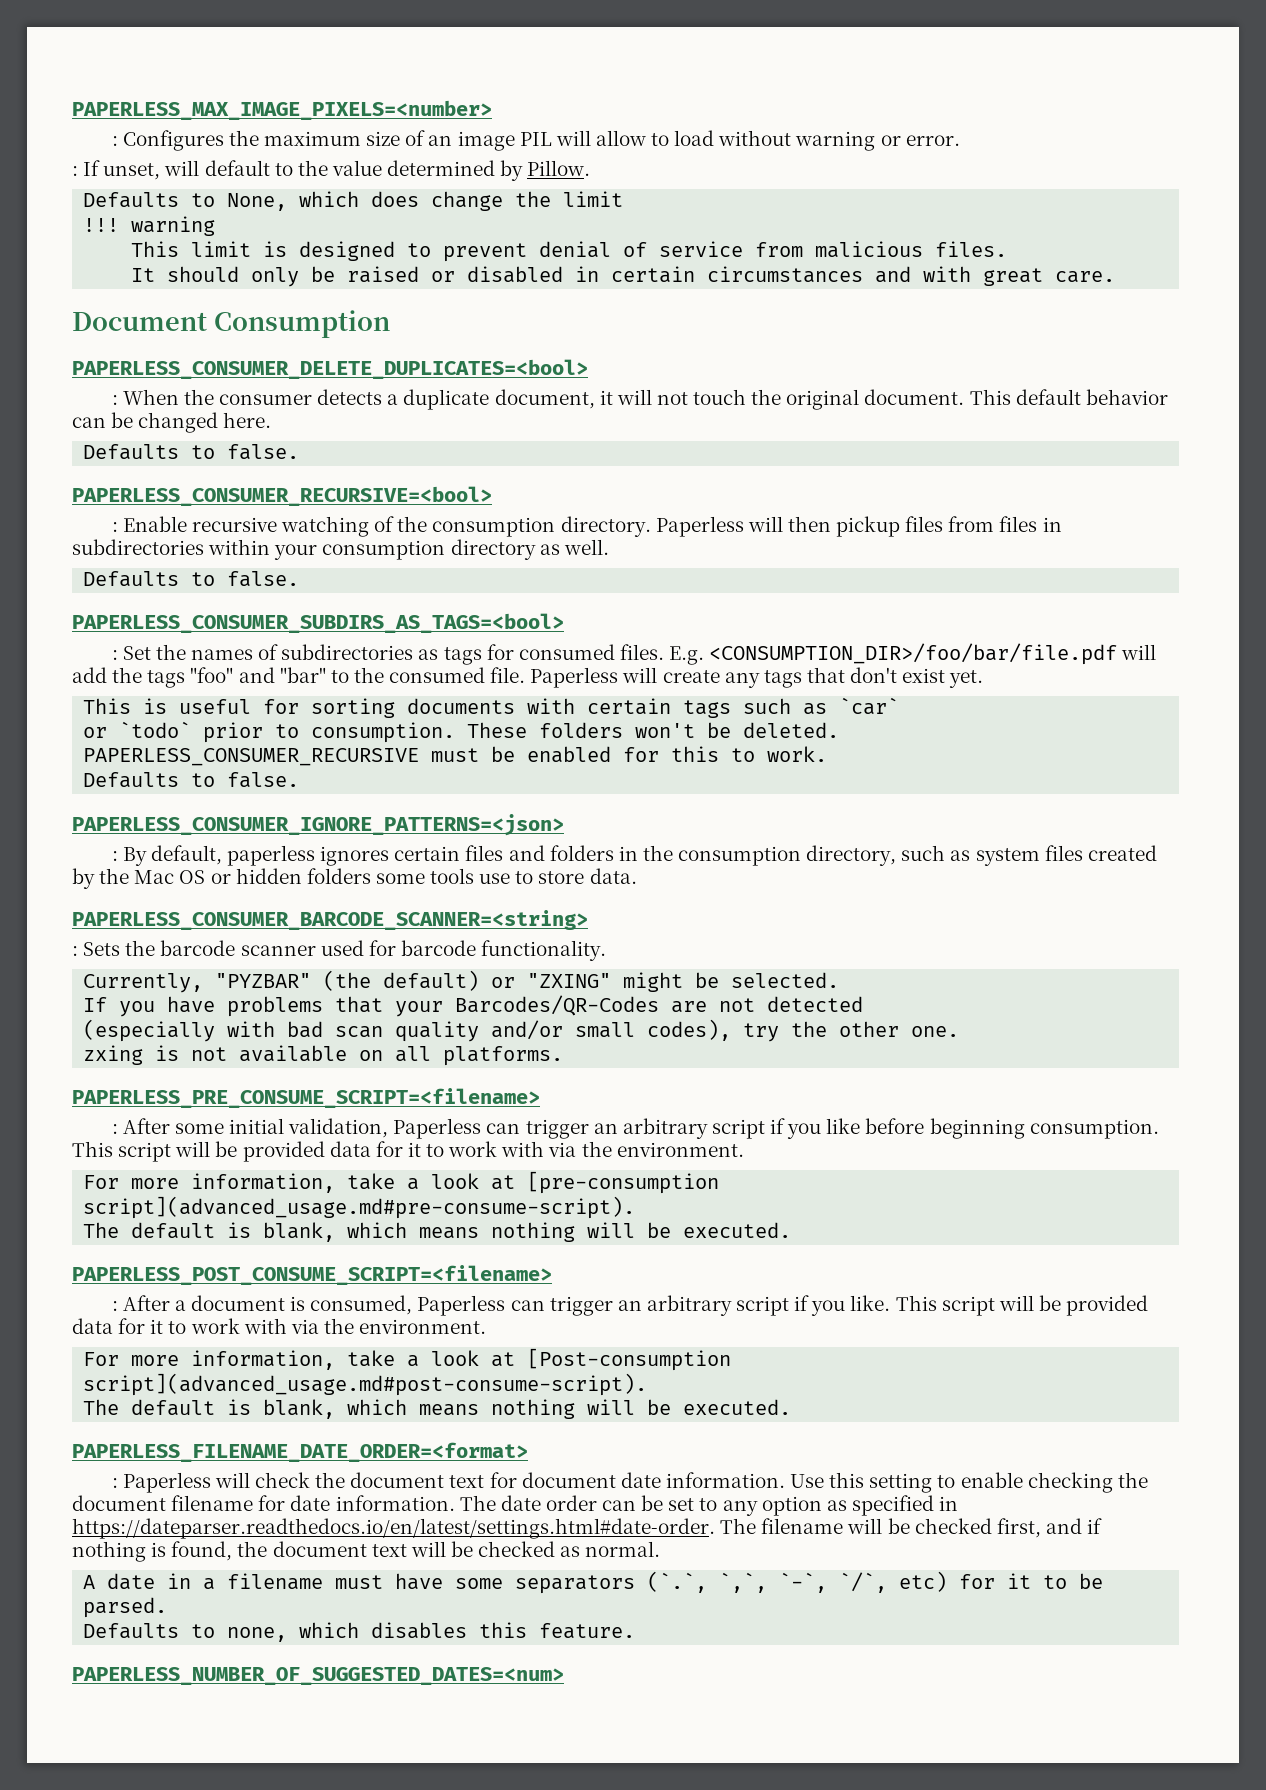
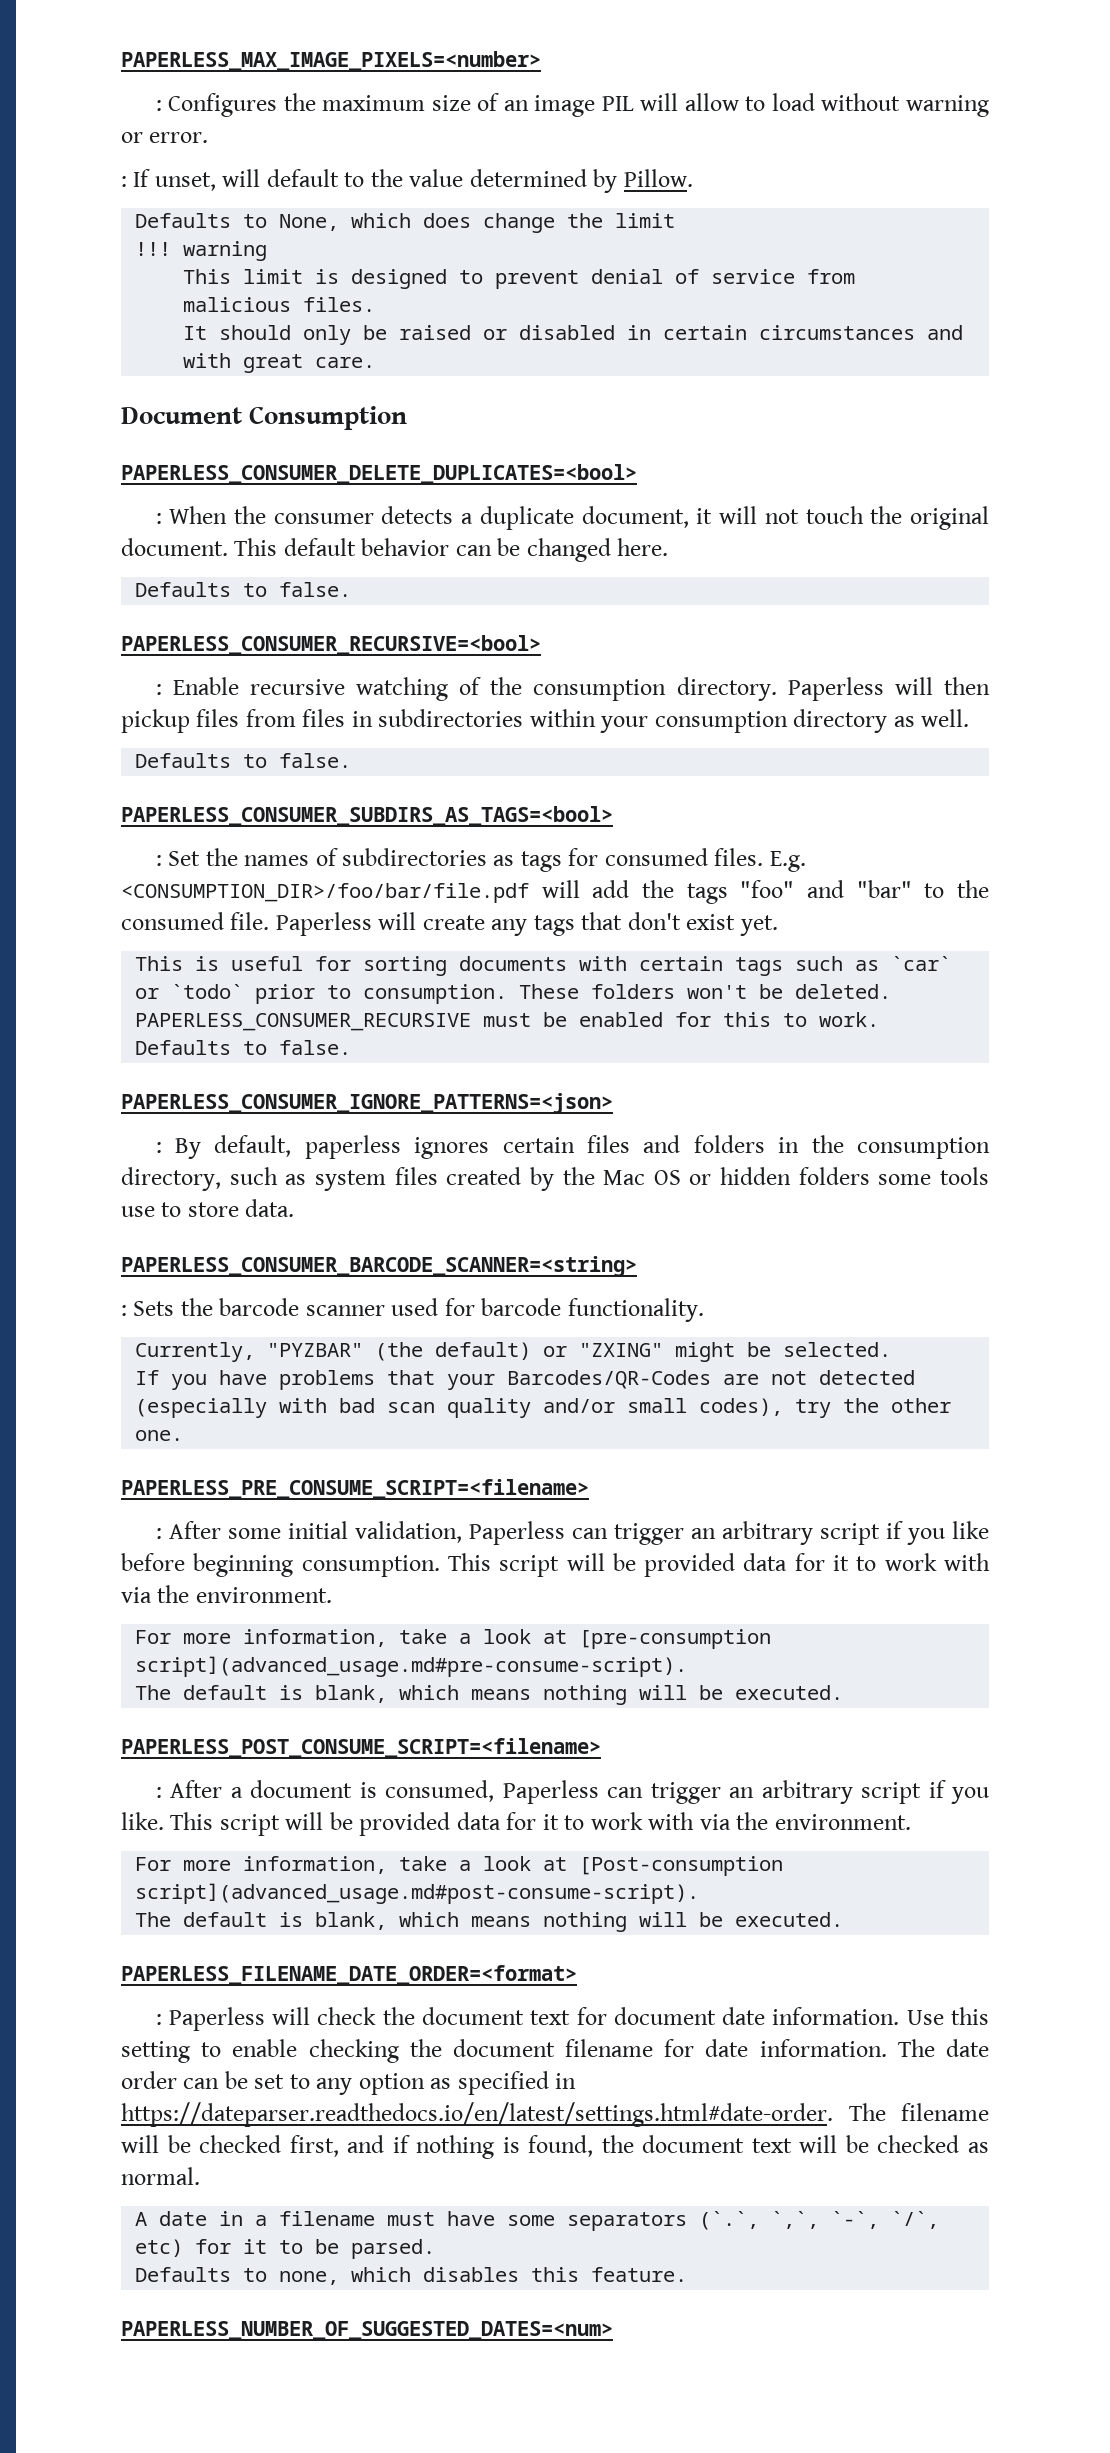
- zxing is not available on all platforms.

